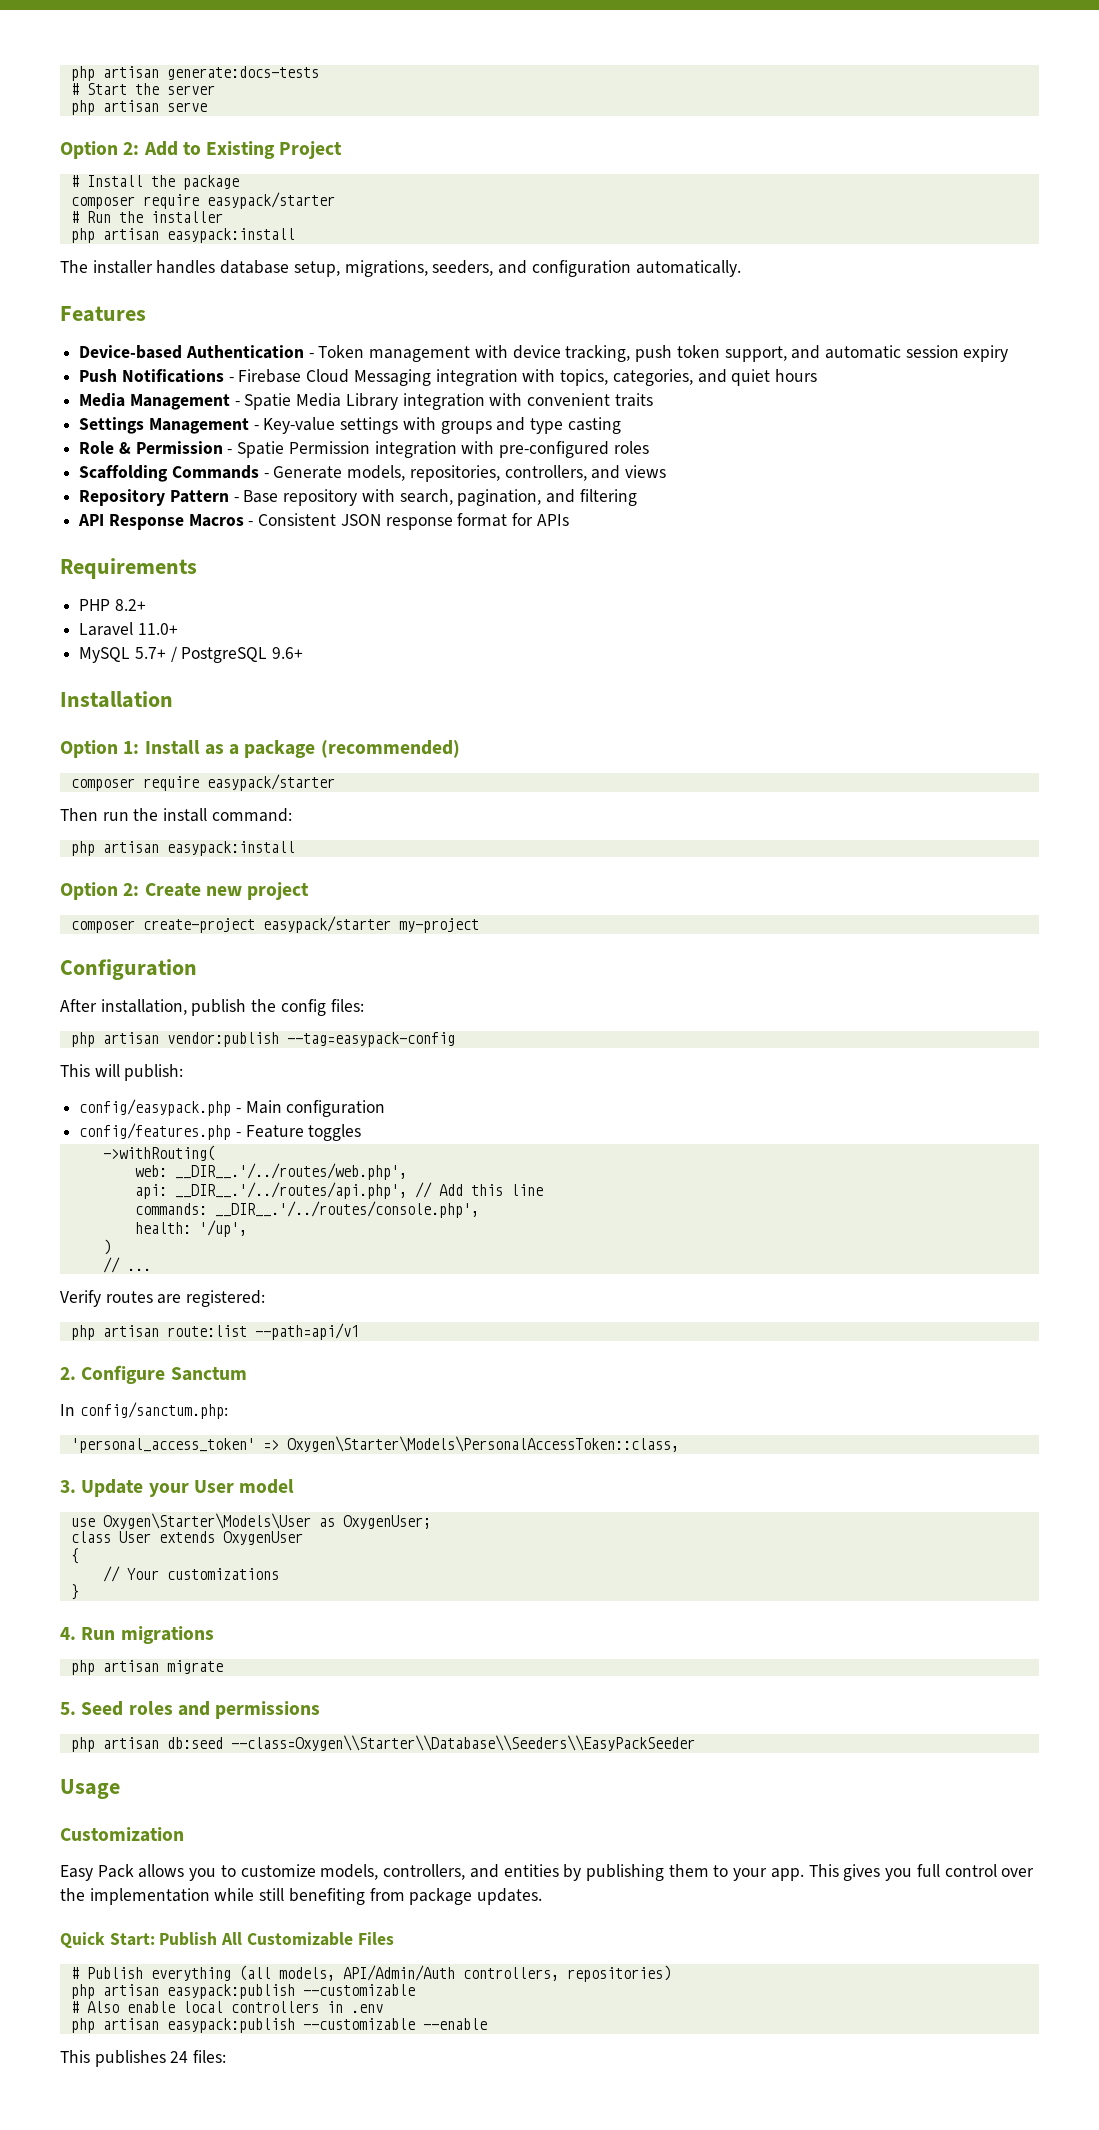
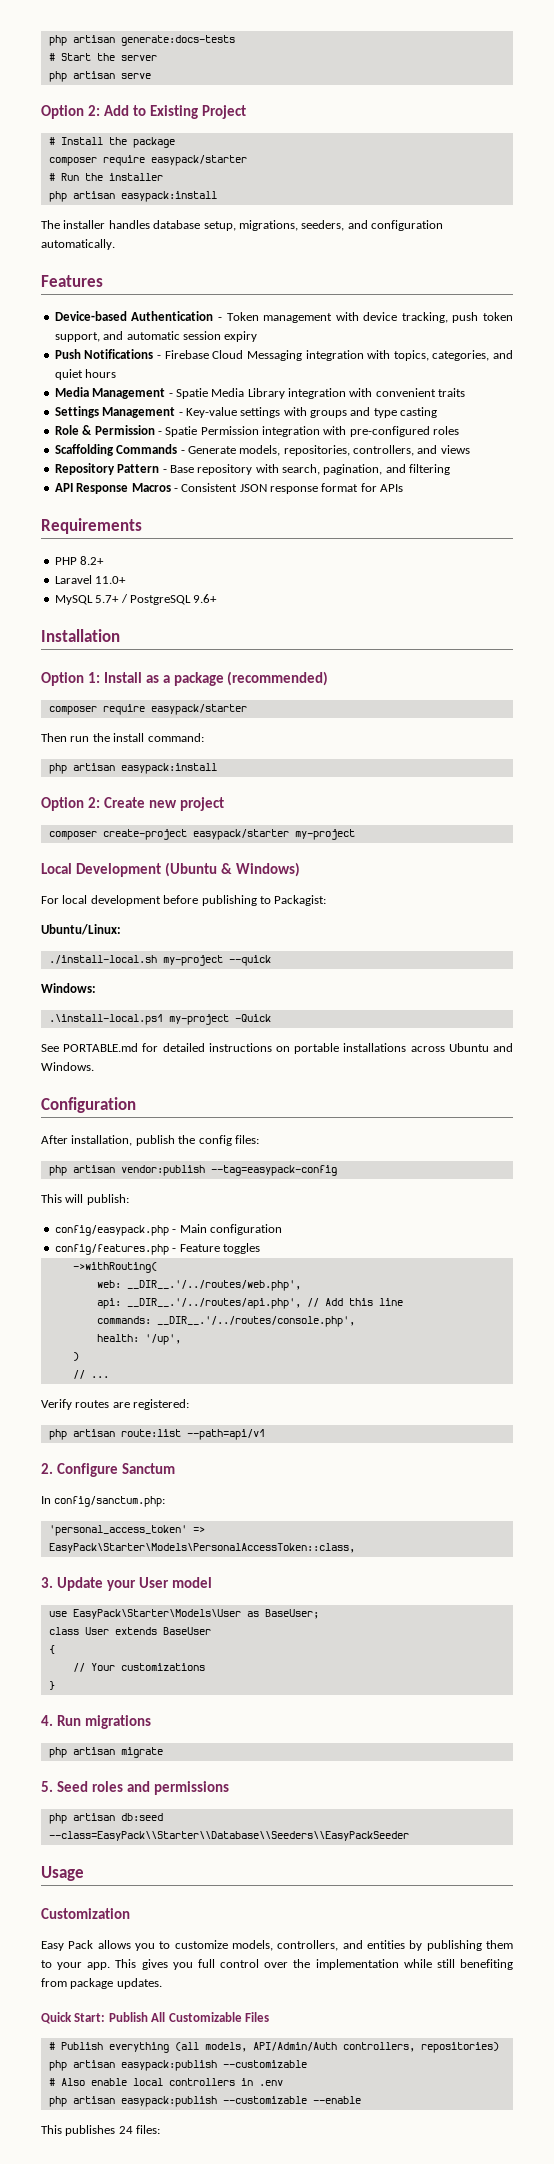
+ Local Development (Ubuntu & Windows)
+ For local development before publishing to Packagist:
+ Ubuntu/Linux:
+ ./install-local.sh my-project --quick
+ Windows:
+ .\install-local.ps1 my-project -Quick
+ See PORTABLE.md for detailed instructions on portable installations across Ubuntu and Windows.
- 'personal_access_token' => Oxygen\Starter\Models\PersonalAccessToken::class,
+ 'personal_access_token' => EasyPack\Starter\Models\PersonalAccessToken::class,
- use Oxygen\Starter\Models\User as OxygenUser;
+ use EasyPack\Starter\Models\User as BaseUser;
- class User extends OxygenUser
+ class User extends BaseUser
- php artisan db:seed --class=Oxygen\\Starter\\Database\\Seeders\\EasyPackSeeder
+ php artisan db:seed --class=EasyPack\\Starter\\Database\\Seeders\\EasyPackSeeder

